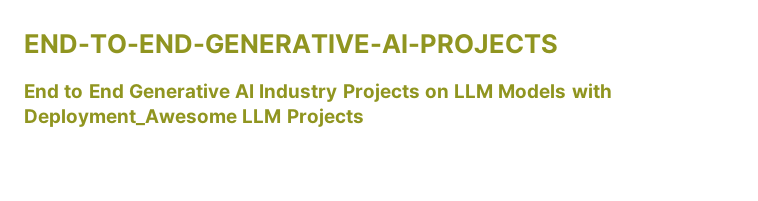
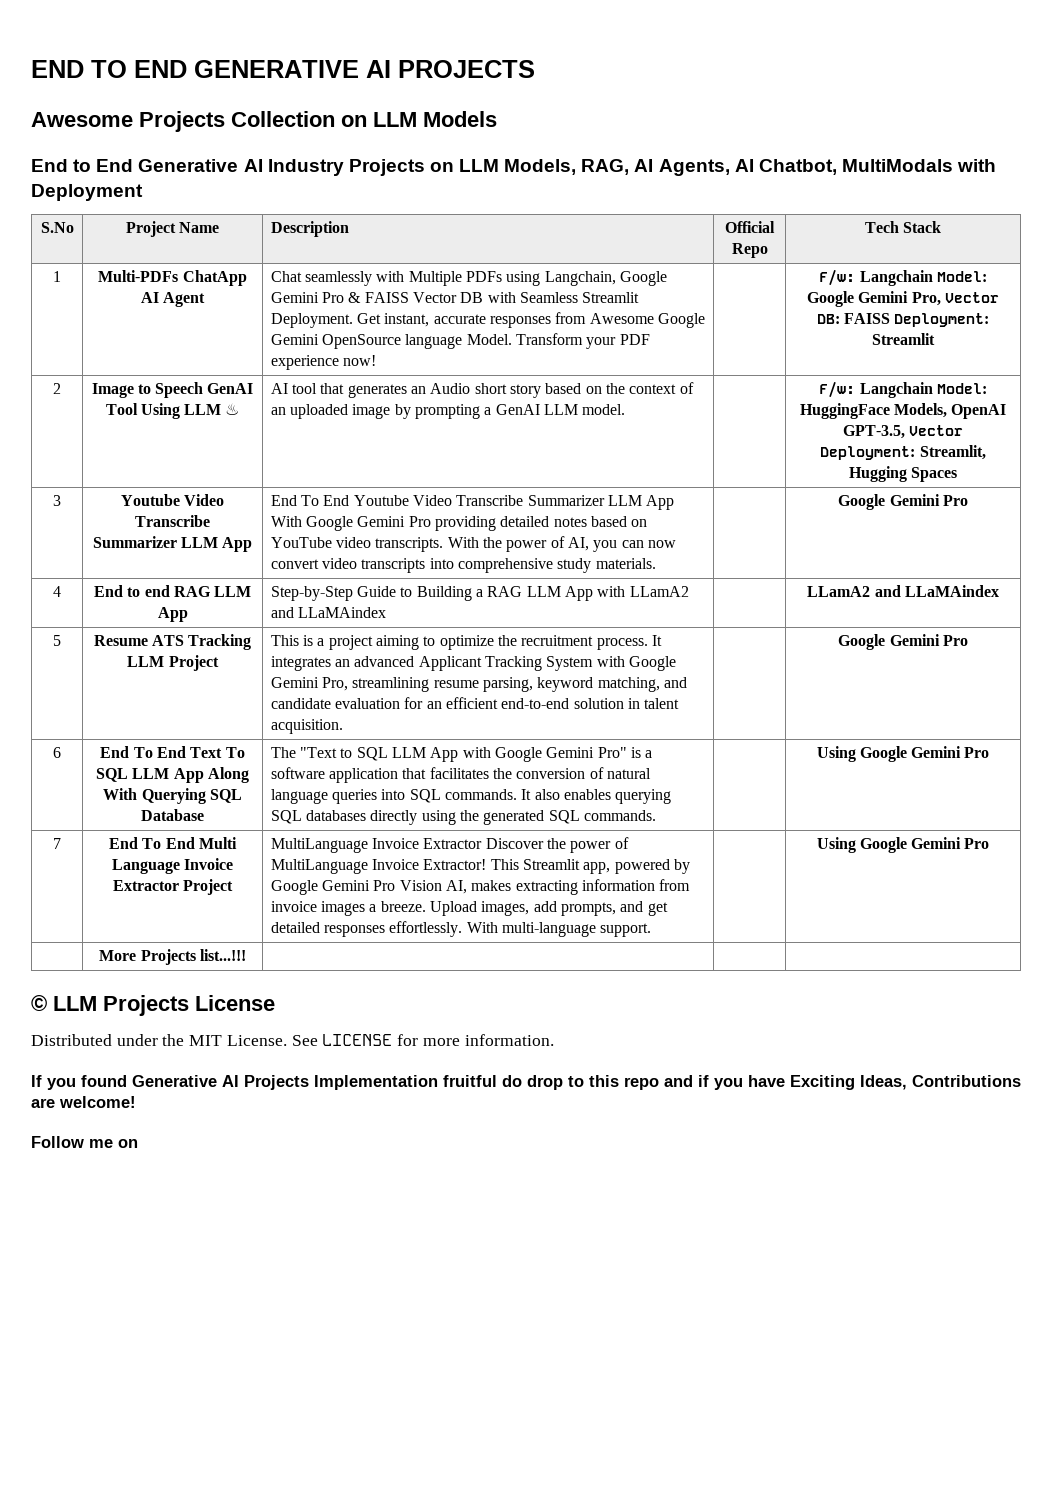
- END-TO-END-GENERATIVE-AI-PROJECTS
+ END TO END GENERATIVE AI PROJECTS
+ Awesome Projects Collection on LLM Models
- End to End Generative AI Industry Projects on LLM Models with Deployment_Awesome LLM Projects
+ End to End Generative AI Industry Projects on LLM Models, RAG, AI Agents, AI Chatbot, MultiModals with Deployment
+ S.No | Project Name | Description | Official Repo | Tech Stack
+ 1 | Multi-PDFs ChatApp AI Agent | Chat seamlessly with Multiple PDFs using Langchain, Google Gemini Pro & FAISS Vector DB with Seamless Streamlit Deployment. Get instant, accurate responses from Awesome Google Gemini OpenSource language Model. Transform your PDF experience now! | | F/w: Langchain Model: Google Gemini Pro, Vector DB: FAISS Deployment: Streamlit
+ 2 | Image to Speech GenAI Tool Using LLM ♨ | AI tool that generates an Audio short story based on the context of an uploaded image by prompting a GenAI LLM model. | | F/w: Langchain Model: HuggingFace Models, OpenAI GPT-3.5, Vector Deployment: Streamlit, Hugging Spaces
+ 3 | Youtube Video Transcribe Summarizer LLM App | End To End Youtube Video Transcribe Summarizer LLM App With Google Gemini Pro providing detailed notes based on YouTube video transcripts. With the power of AI, you can now convert video transcripts into comprehensive study materials. | | Google Gemini Pro
+ 4 | End to end RAG LLM App | Step-by-Step Guide to Building a RAG LLM App with LLamA2 and LLaMAindex | | LLamA2 and LLaMAindex
+ 5 | Resume ATS Tracking LLM Project | This is a project aiming to optimize the recruitment process. It integrates an advanced Applicant Tracking System with Google Gemini Pro, streamlining resume parsing, keyword matching, and candidate evaluation for an efficient end-to-end solution in talent acquisition. | | Google Gemini Pro
+ 6 | End To End Text To SQL LLM App Along With Querying SQL Database | The "Text to SQL LLM App with Google Gemini Pro" is a software application that facilitates the conversion of natural language queries into SQL commands. It also enables querying SQL databases directly using the generated SQL commands. | | Using Google Gemini Pro
+ 7 | End To End Multi Language Invoice Extractor Project | MultiLanguage Invoice Extractor Discover the power of MultiLanguage Invoice Extractor! This Streamlit app, powered by Google Gemini Pro Vision AI, makes extracting information from invoice images a breeze. Upload images, add prompts, and get detailed responses effortlessly. With multi-language support. | | Using Google Gemini Pro
+ | More Projects list...!!! | | |
+ © LLM Projects License
+ Distributed under the MIT License. See LICENSE for more information.
+ If you found Generative AI Projects Implementation fruitful do drop to this repo and if you have Exciting Ideas, Contributions are welcome!
+ Follow me on

